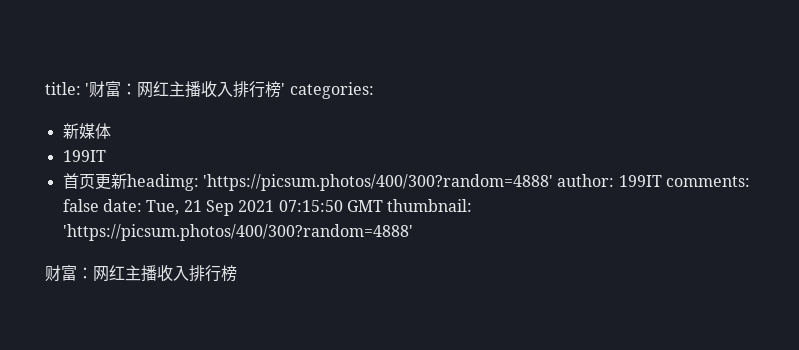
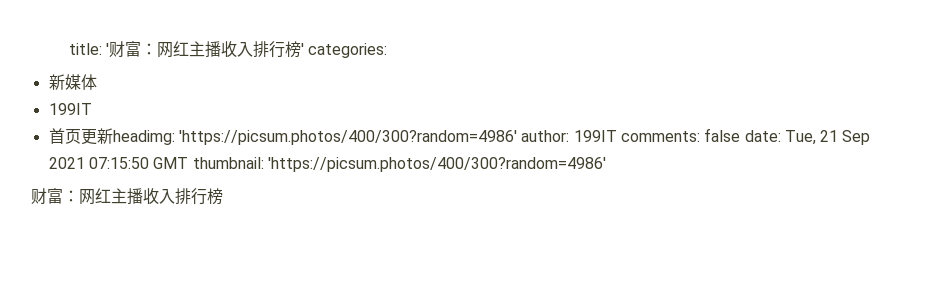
- 首页更新headimg: 'https://picsum.photos/400/300?random=4888' author: 199IT comments: false date: Tue, 21 Sep 2021 07:15:50 GMT thumbnail: 'https://picsum.photos/400/300?random=4888'
+ 首页更新headimg: 'https://picsum.photos/400/300?random=4986' author: 199IT comments: false date: Tue, 21 Sep 2021 07:15:50 GMT thumbnail: 'https://picsum.photos/400/300?random=4986'

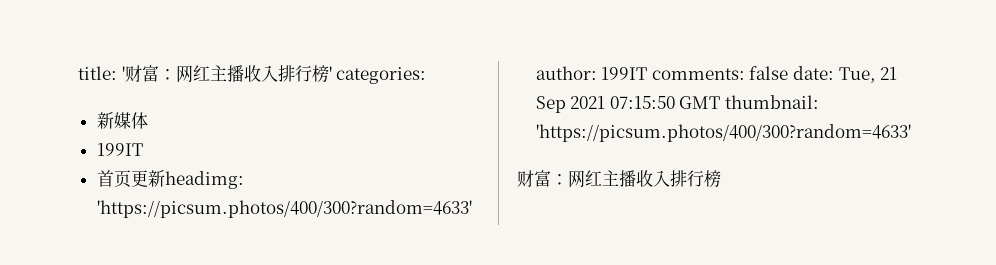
- 首页更新headimg: 'https://picsum.photos/400/300?random=4986' author: 199IT comments: false date: Tue, 21 Sep 2021 07:15:50 GMT thumbnail: 'https://picsum.photos/400/300?random=4986'
+ 首页更新headimg: 'https://picsum.photos/400/300?random=4633' author: 199IT comments: false date: Tue, 21 Sep 2021 07:15:50 GMT thumbnail: 'https://picsum.photos/400/300?random=4633'

